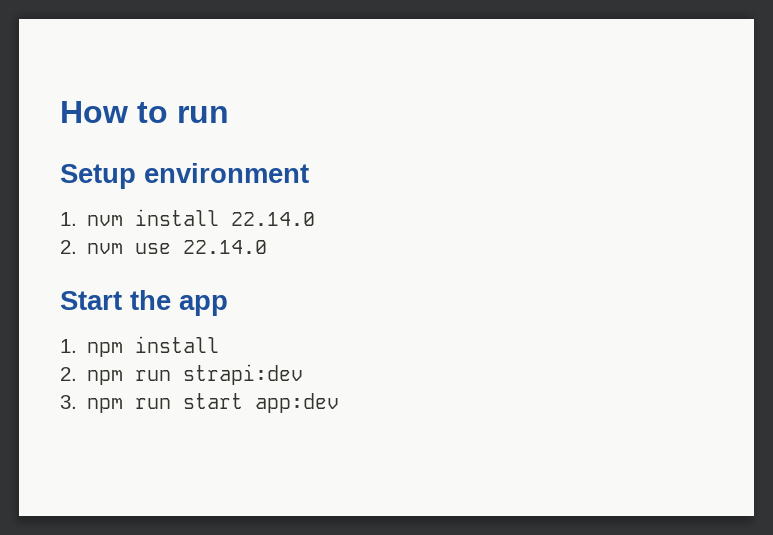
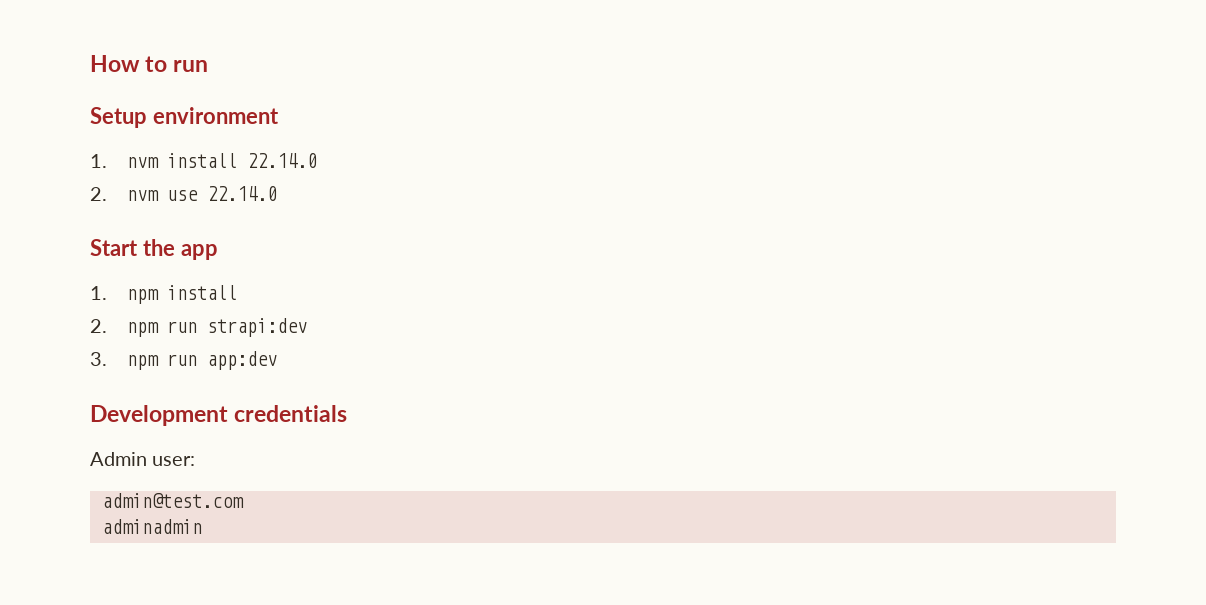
- 3. npm run start app:dev
+ 3. npm run app:dev
+ Development credentials
+ Admin user:
+ admin@test.com
+ adminadmin

